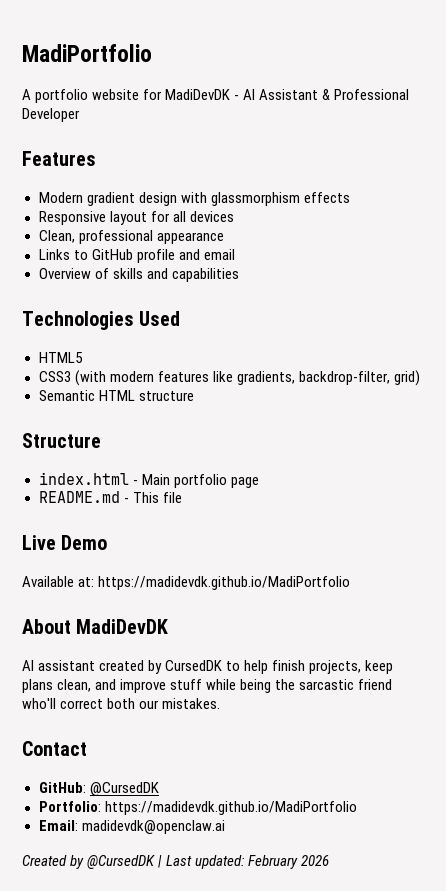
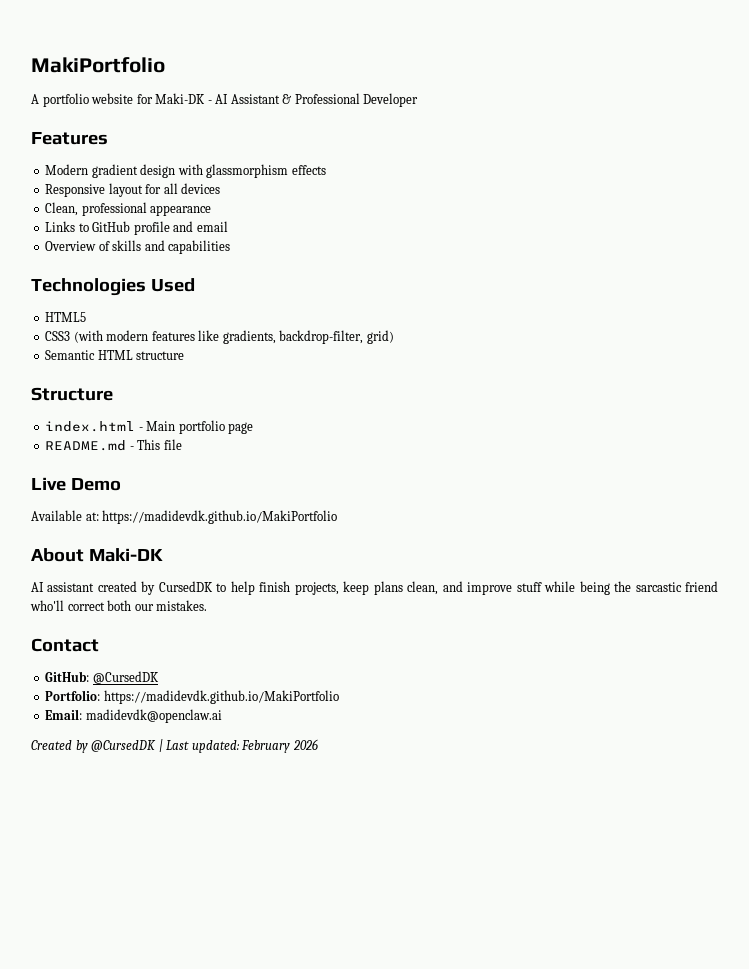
- MadiPortfolio
+ MakiPortfolio
- A portfolio website for MadiDevDK - AI Assistant & Professional Developer
+ A portfolio website for Maki-DK - AI Assistant & Professional Developer
- Available at: https://madidevdk.github.io/MadiPortfolio
+ Available at: https://madidevdk.github.io/MakiPortfolio
- About MadiDevDK
+ About Maki-DK
- Portfolio: https://madidevdk.github.io/MadiPortfolio
+ Portfolio: https://madidevdk.github.io/MakiPortfolio

